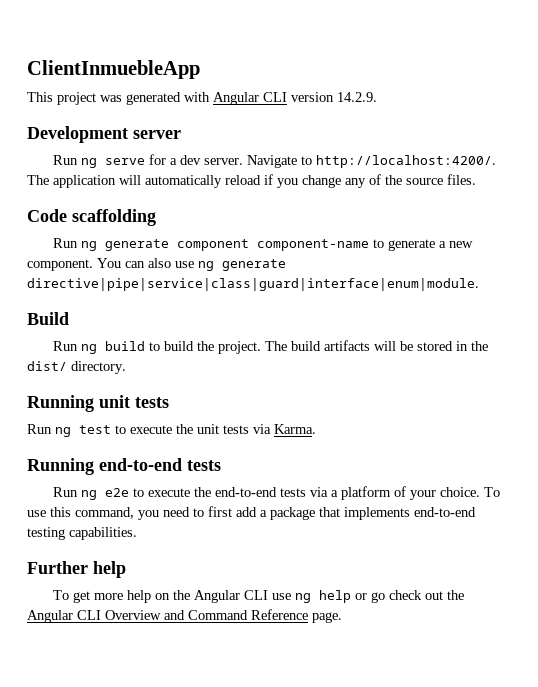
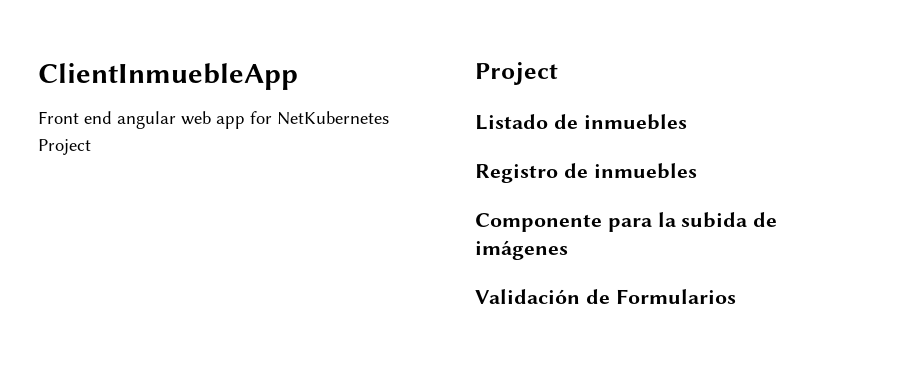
- This project was generated with Angular CLI version 14.2.9.
- Development server
- Run ng serve for a dev server. Navigate to http://localhost:4200/. The application will automatically reload if you change any of the source files.
- Code scaffolding
- Run ng generate component component-name to generate a new component. You can also use ng generate directive|pipe|service|class|guard|interface|enum|module.
- Build
- Run ng build to build the project. The build artifacts will be stored in the dist/ directory.
- Running unit tests
- Run ng test to execute the unit tests via Karma.
- Running end-to-end tests
- Run ng e2e to execute the end-to-end tests via a platform of your choice. To use this command, you need to first add a package that implements end-to-end testing capabilities.
- Further help
- To get more help on the Angular CLI use ng help or go check out the Angular CLI Overview and Command Reference page.
+ Front end angular web app for NetKubernetes Project
+ Project
+ Listado de inmuebles
+ Registro de inmuebles
+ Componente para la subida de imágenes
+ Validación de Formularios

